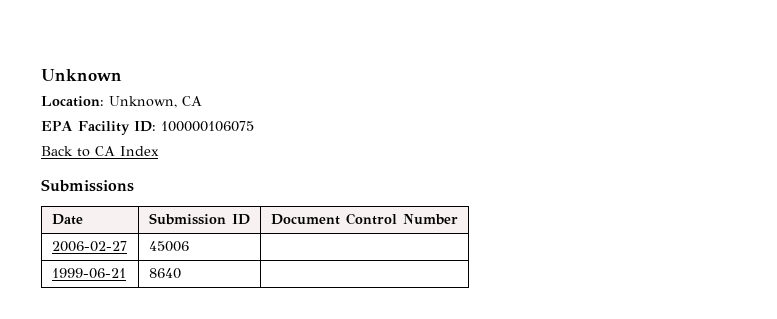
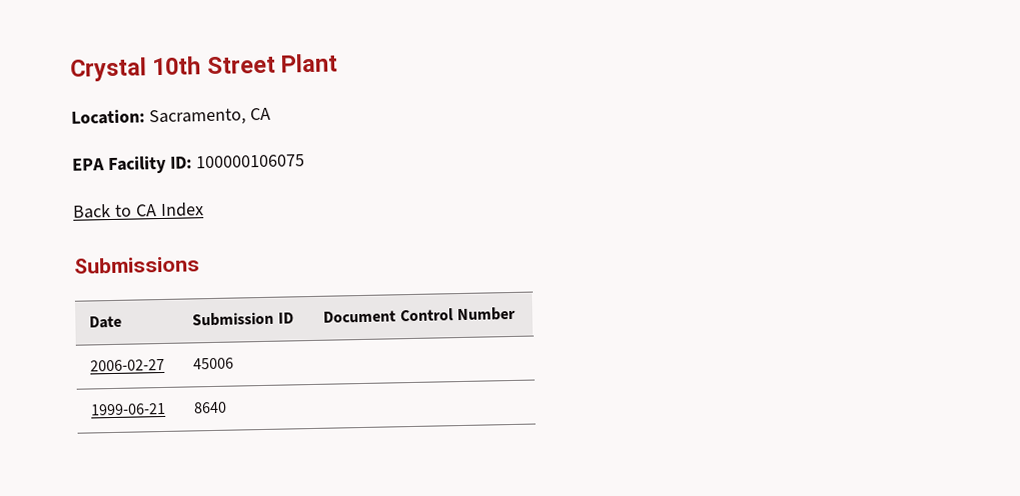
- Unknown
+ Crystal 10th Street Plant
- Location: Unknown, CA
+ Location: Sacramento, CA

